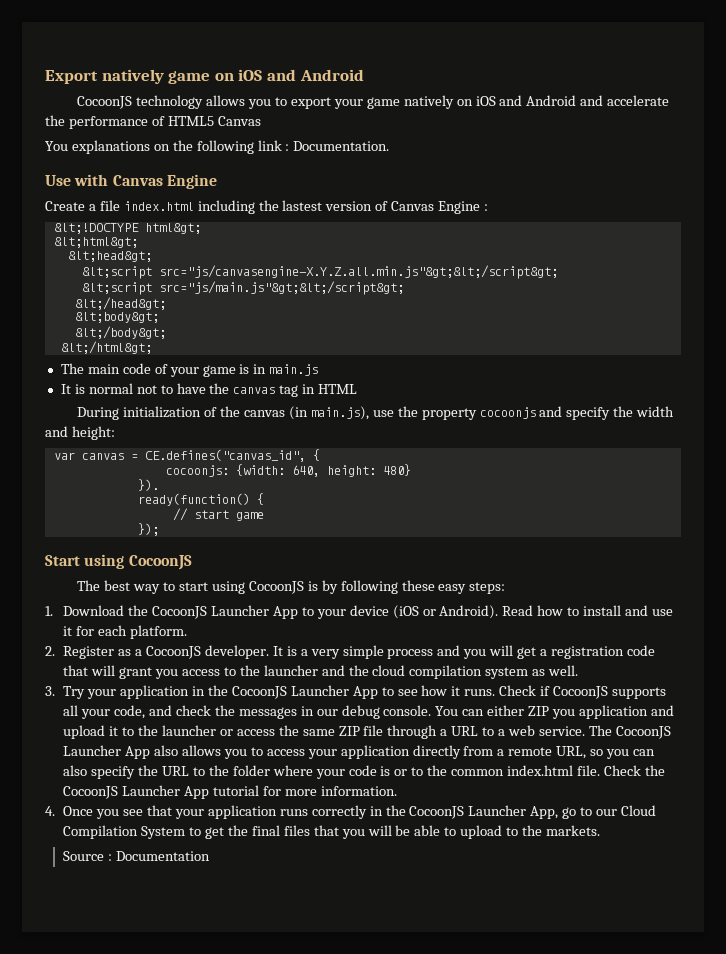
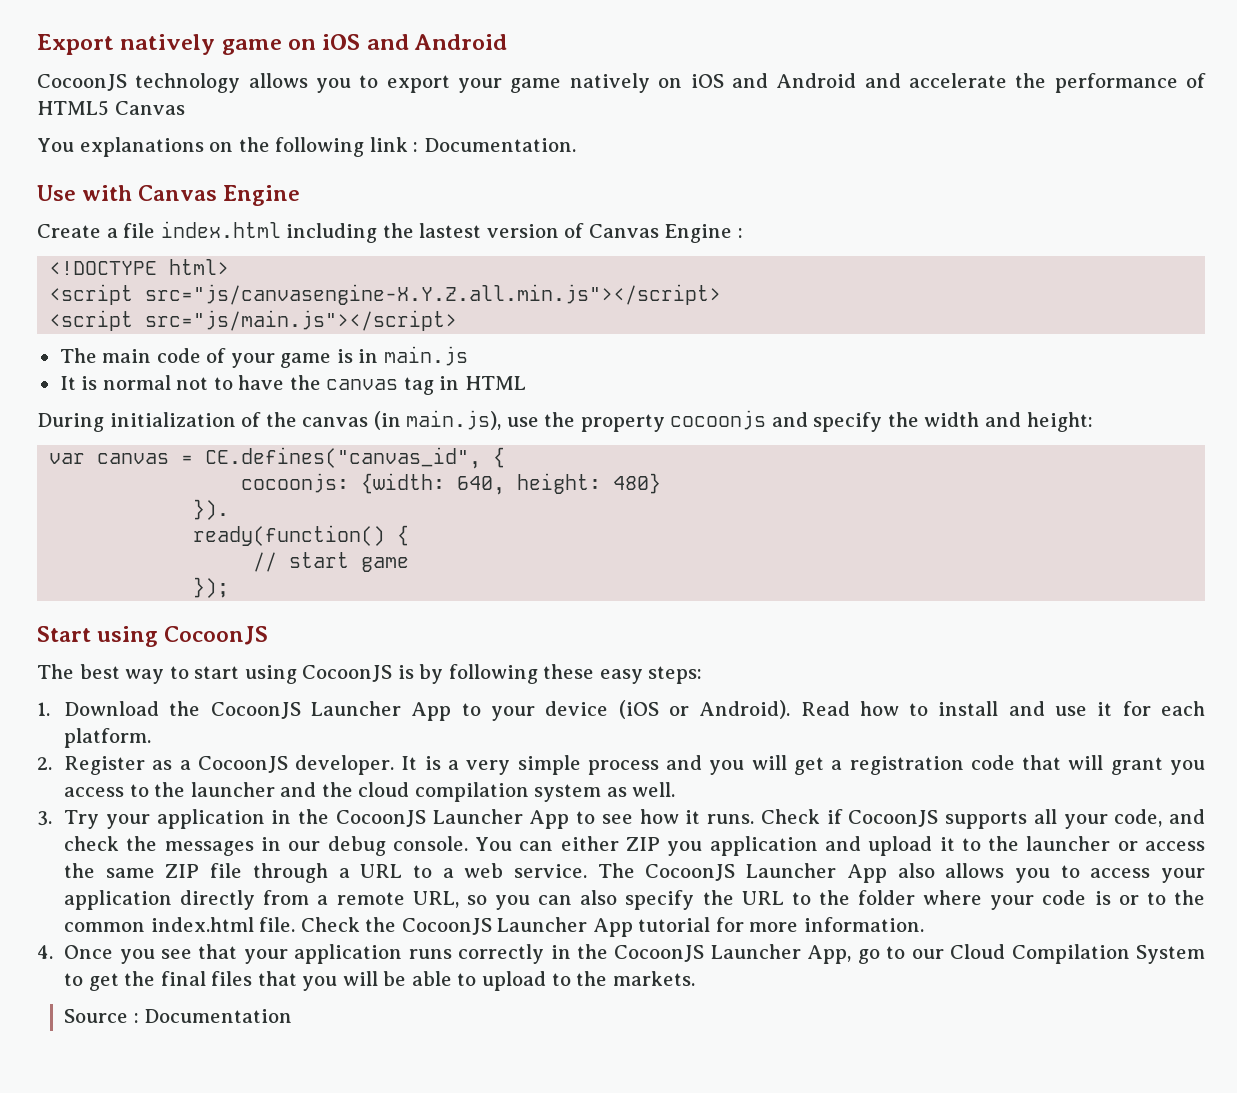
- &lt;!DOCTYPE html&gt;
- &lt;html&gt;
- &lt;head&gt;
- &lt;script src="js/canvasengine-X.Y.Z.all.min.js"&gt;&lt;/script&gt;
- &lt;script src="js/main.js"&gt;&lt;/script&gt;
- &lt;/head&gt;
- &lt;body&gt;
- &lt;/body&gt;
- &lt;/html&gt;
+ <!DOCTYPE html>
+ <script src="js/canvasengine-X.Y.Z.all.min.js"></script>
+ <script src="js/main.js"></script>

